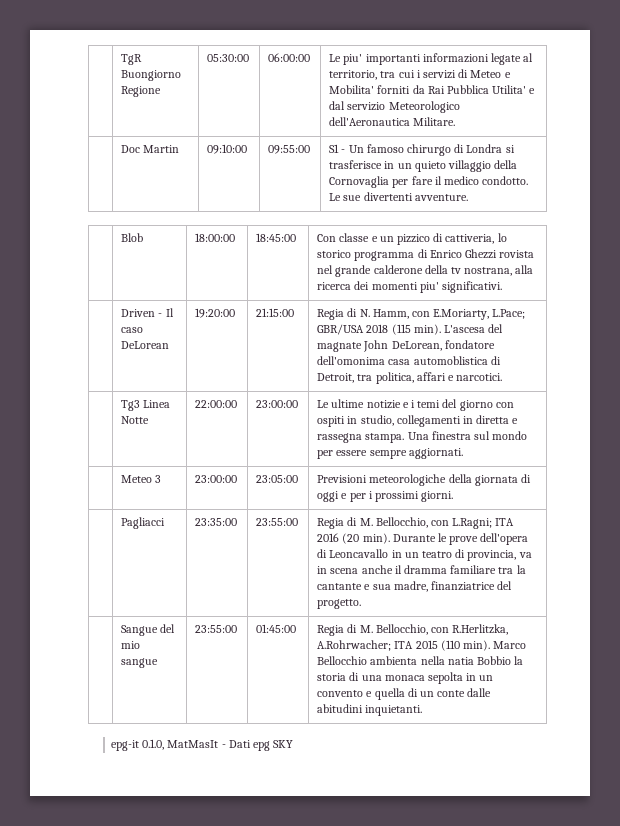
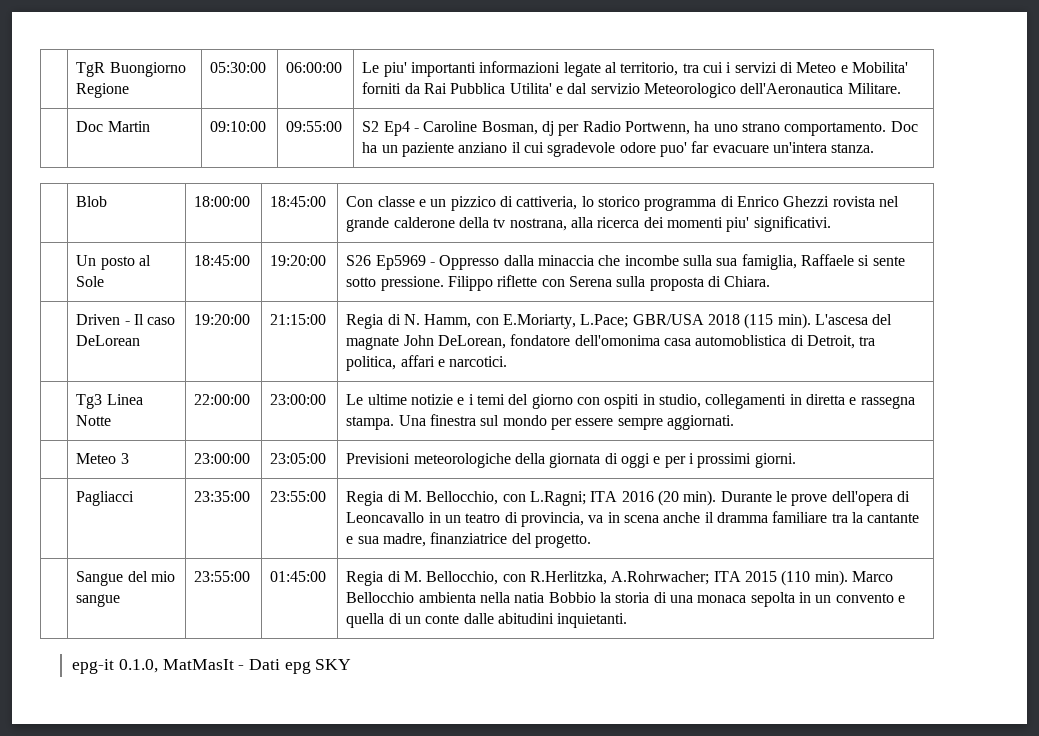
- | Doc Martin | 09:10:00 | 09:55:00 | S1 - Un famoso chirurgo di Londra si trasferisce in un quieto villaggio della Cornovaglia per fare il medico condotto. Le sue divertenti avventure.
+ | Doc Martin | 09:10:00 | 09:55:00 | S2 Ep4 - Caroline Bosman, dj per Radio Portwenn, ha uno strano comportamento. Doc ha un paziente anziano il cui sgradevole odore puo' far evacuare un'intera stanza.
+ | Un posto al Sole | 18:45:00 | 19:20:00 | S26 Ep5969 - Oppresso dalla minaccia che incombe sulla sua famiglia, Raffaele si sente sotto pressione. Filippo riflette con Serena sulla proposta di Chiara.

